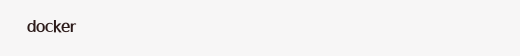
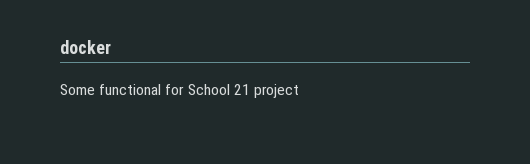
+ Some functional for School 21 project

